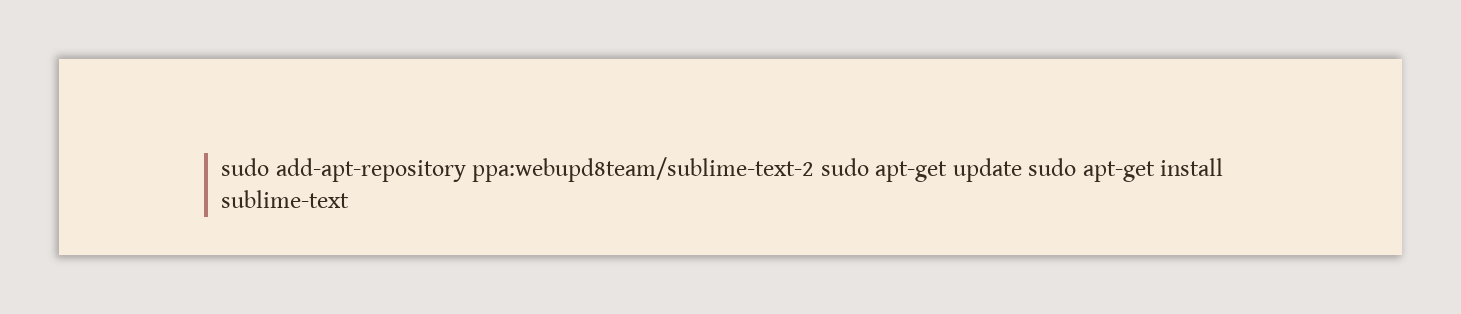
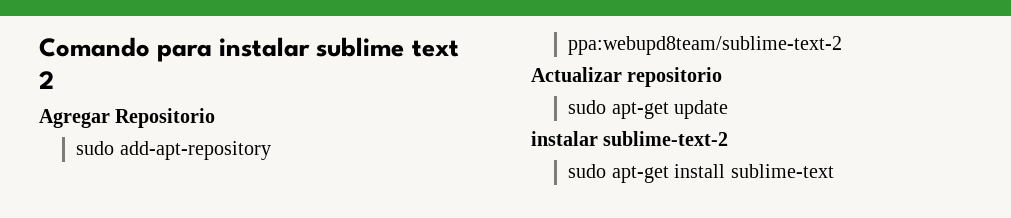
+ Comando para instalar sublime text 2
+ Agregar Repositorio
- sudo add-apt-repository ppa:webupd8team/sublime-text-2 sudo apt-get update sudo apt-get install sublime-text
+ sudo add-apt-repository ppa:webupd8team/sublime-text-2
+ Actualizar repositorio
+ sudo apt-get update
+ instalar sublime-text-2
+ sudo apt-get install sublime-text

